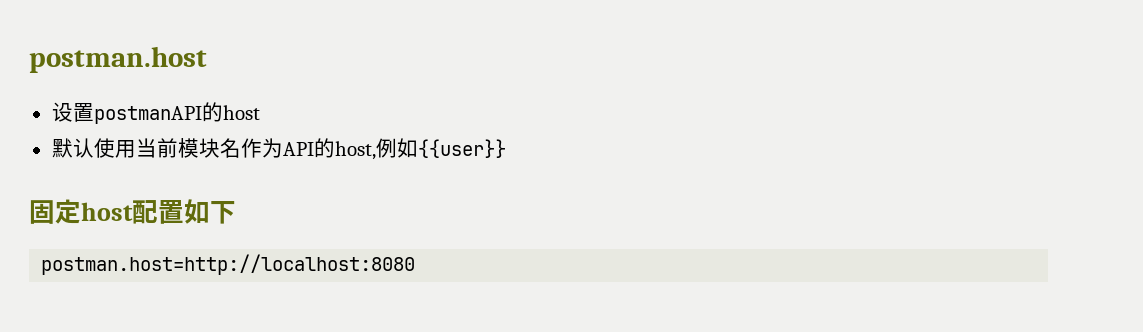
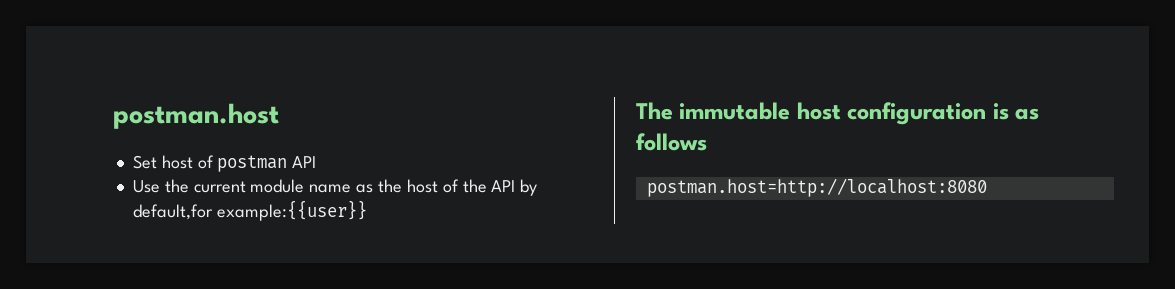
- 设置postmanAPI的host
- 默认使用当前模块名作为API的host,例如{{user}}
- 固定host配置如下
+ Set host of postman API
+ Use the current module name as the host of the API by default,for example:{{user}}
+ The immutable host configuration is as follows

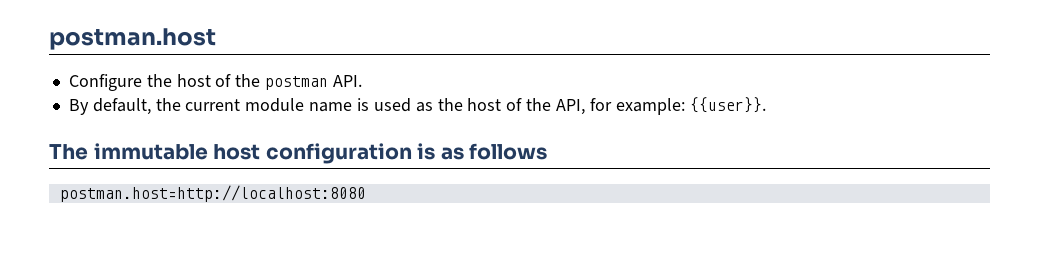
- Set host of postman API
- Use the current module name as the host of the API by default,for example:{{user}}
+ Configure the host of the postman API.
+ By default, the current module name is used as the host of the API, for example: {{user}}.

